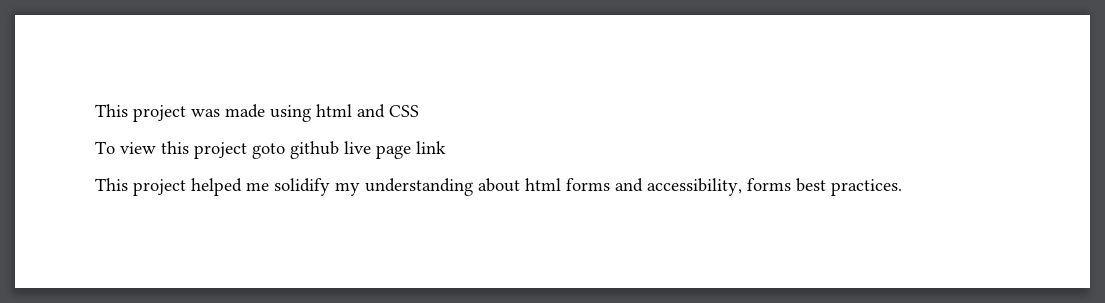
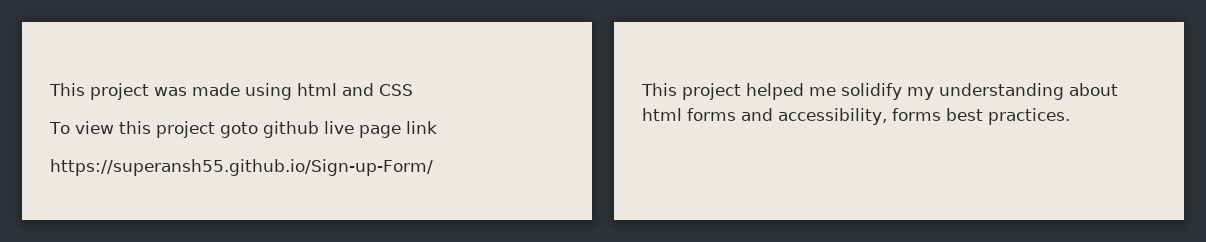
+ https://superansh55.github.io/Sign-up-Form/

